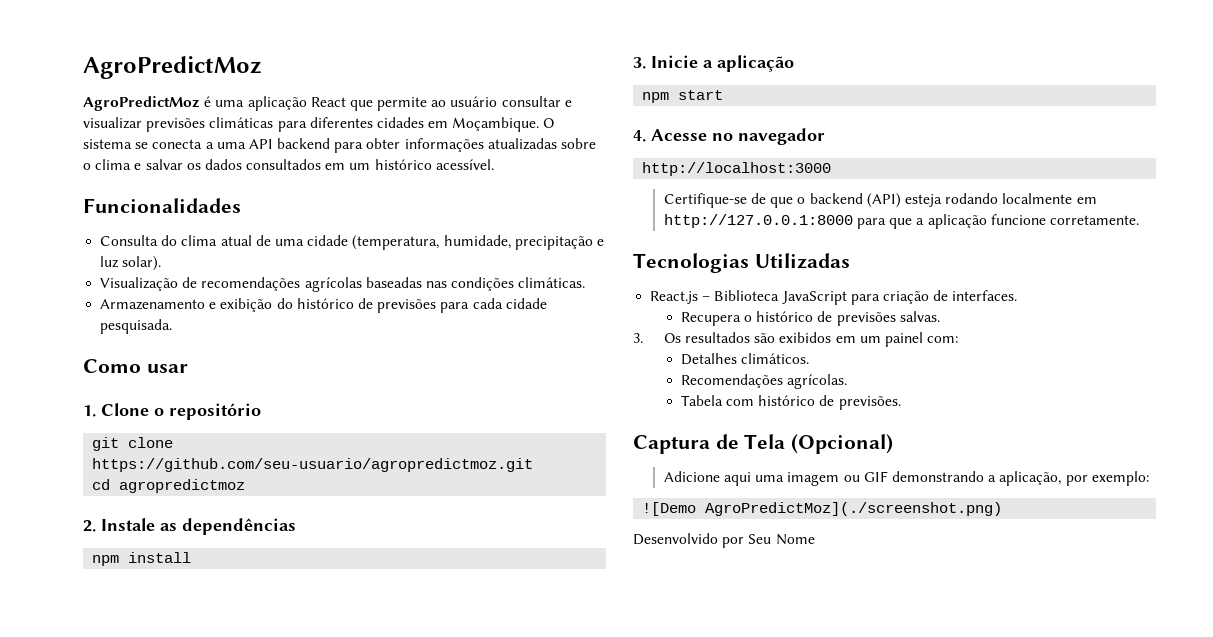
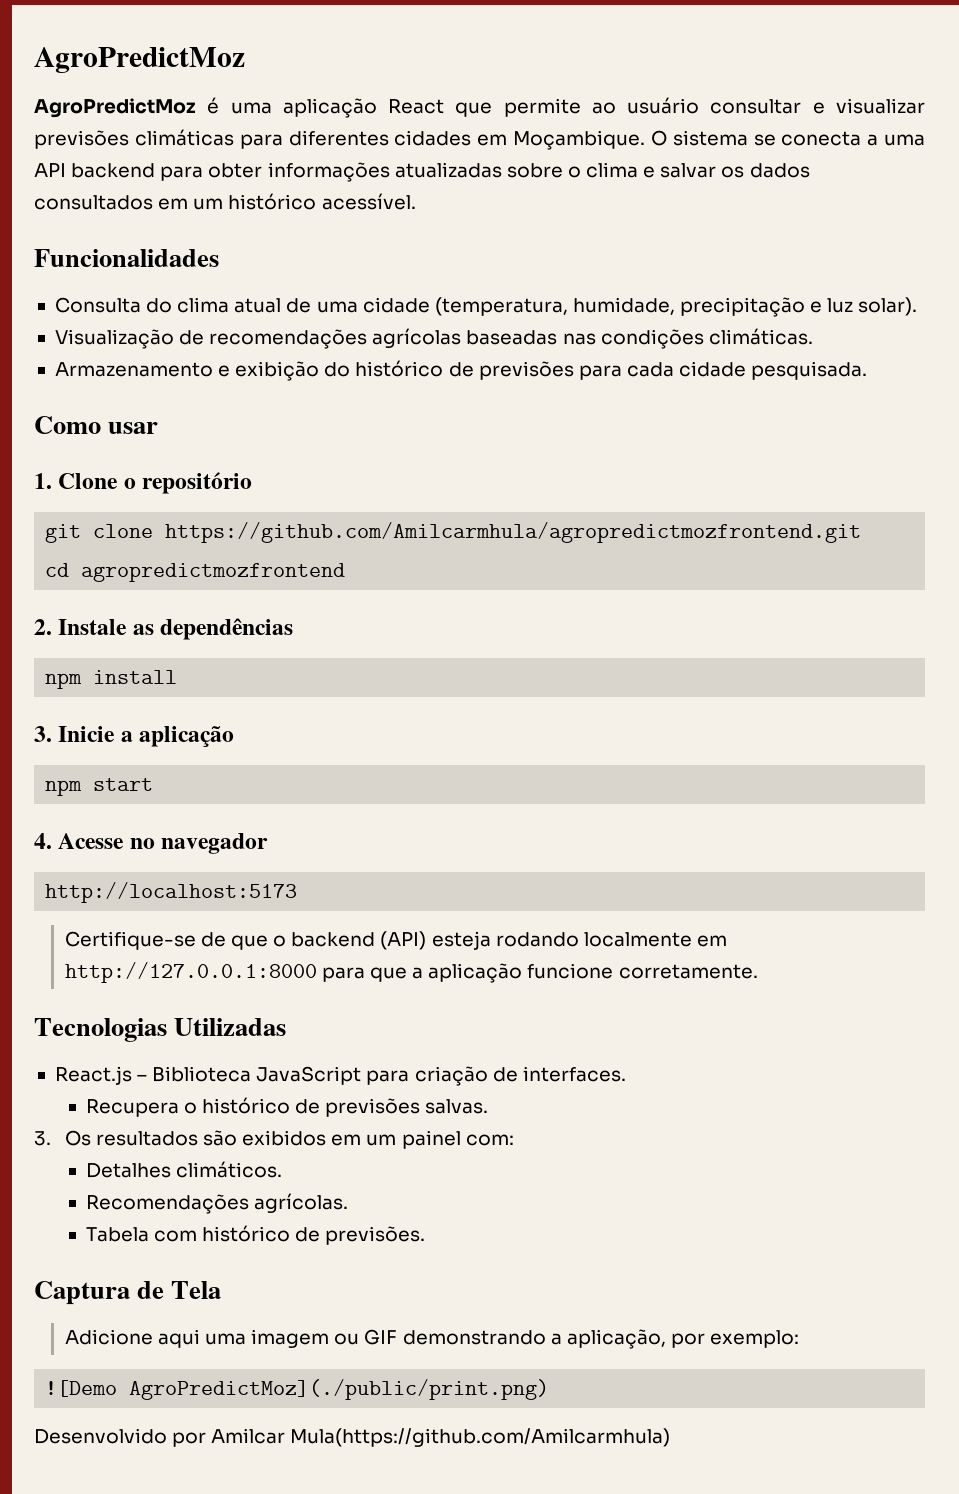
- git clone https://github.com/seu-usuario/agropredictmoz.git
+ git clone https://github.com/Amilcarmhula/agropredictmozfrontend.git
- cd agropredictmoz
+ cd agropredictmozfrontend
- http://localhost:3000
+ http://localhost:5173
- Captura de Tela (Opcional)
+ Captura de Tela
- ![Demo AgroPredictMoz](./screenshot.png)
+ ![Demo AgroPredictMoz](./public/print.png)
- Desenvolvido por Seu Nome
+ Desenvolvido por Amilcar Mula(https://github.com/Amilcarmhula)

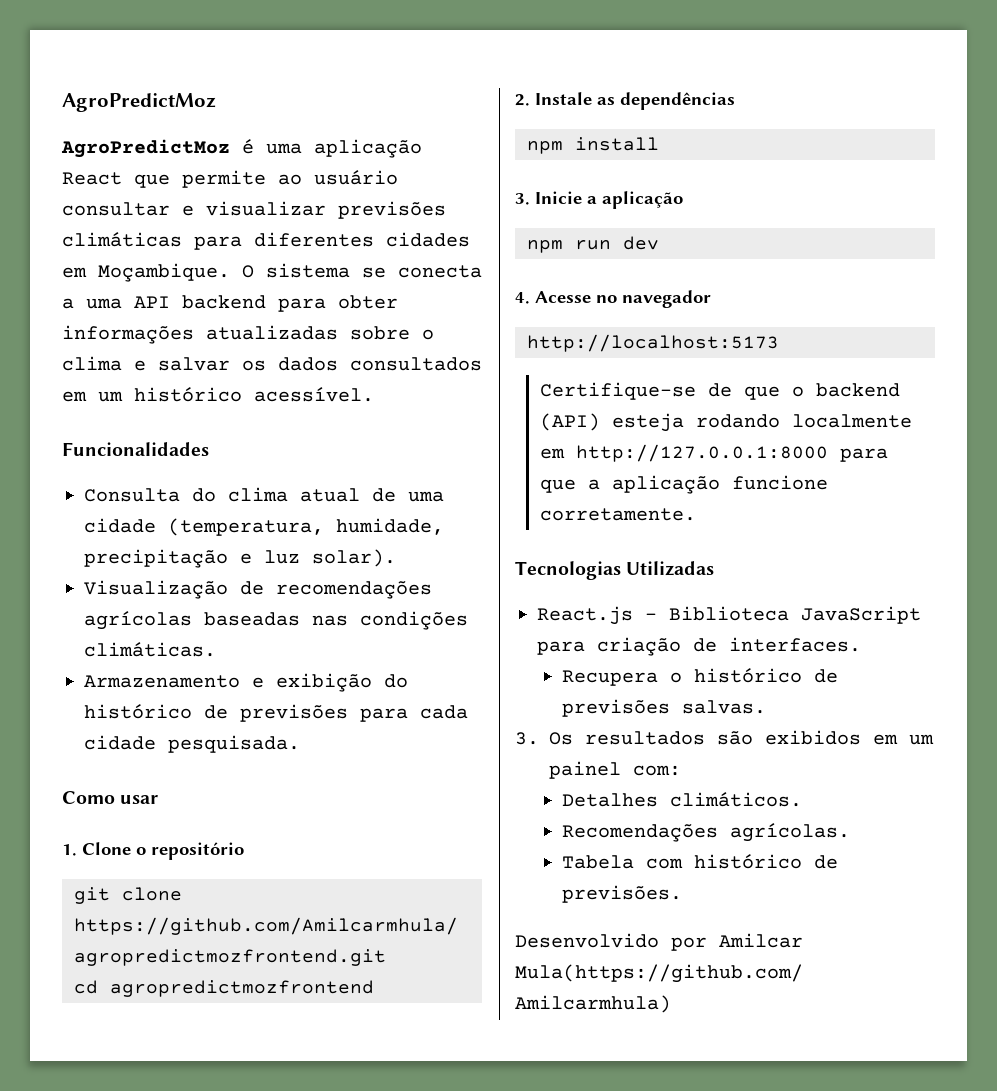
- npm start
+ npm run dev
- Captura de Tela
- Adicione aqui uma imagem ou GIF demonstrando a aplicação, por exemplo:
- ![Demo AgroPredictMoz](./public/print.png)

